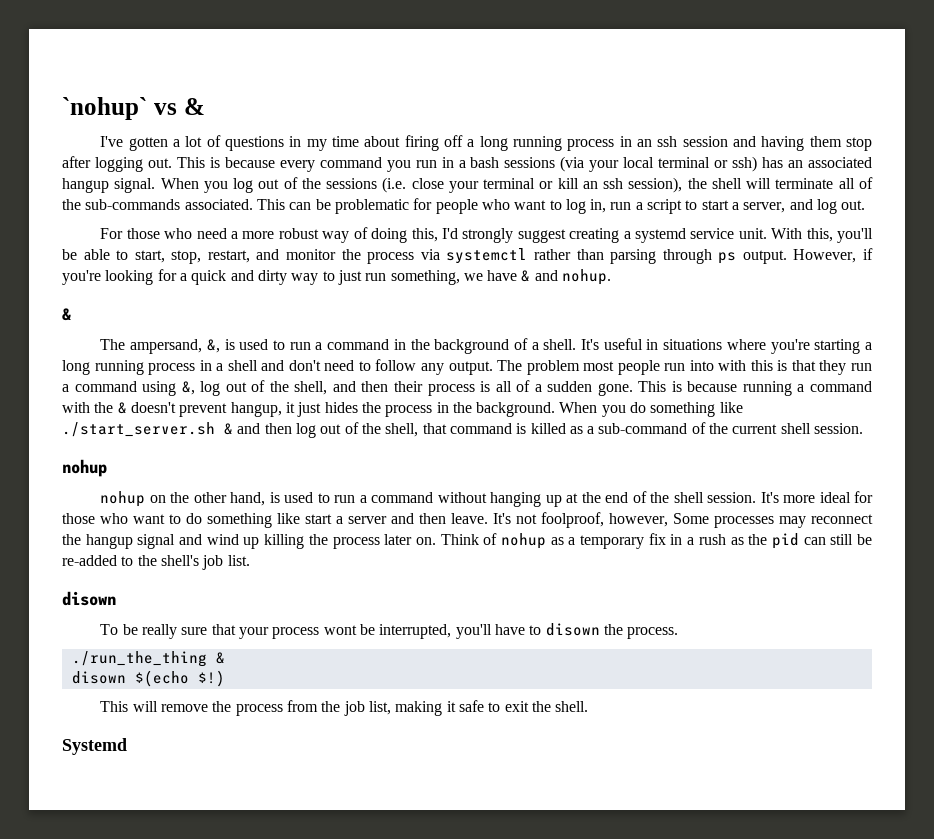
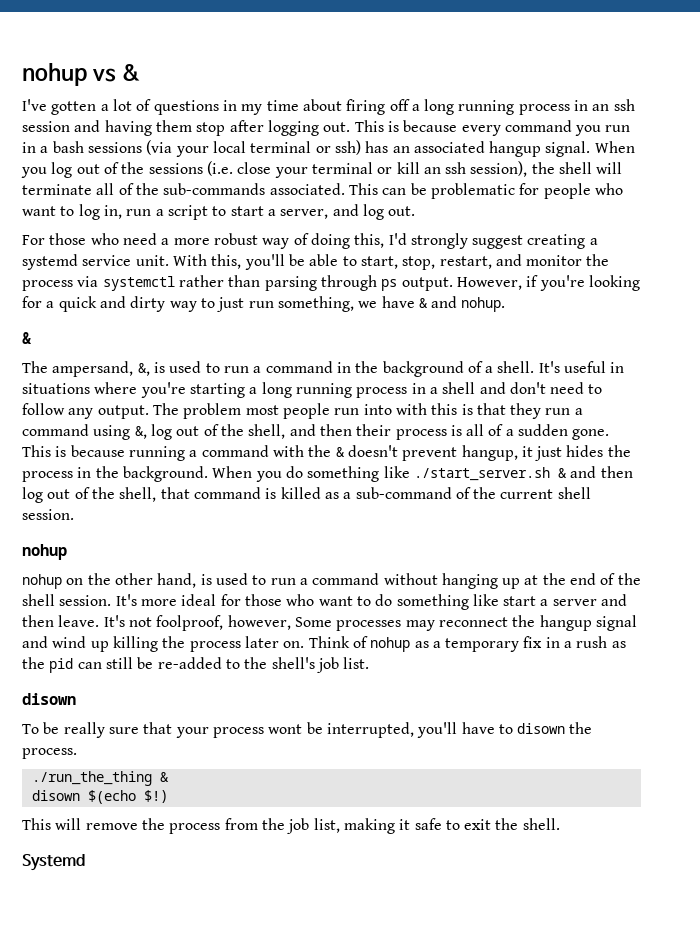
- `nohup` vs &
+ nohup vs &

